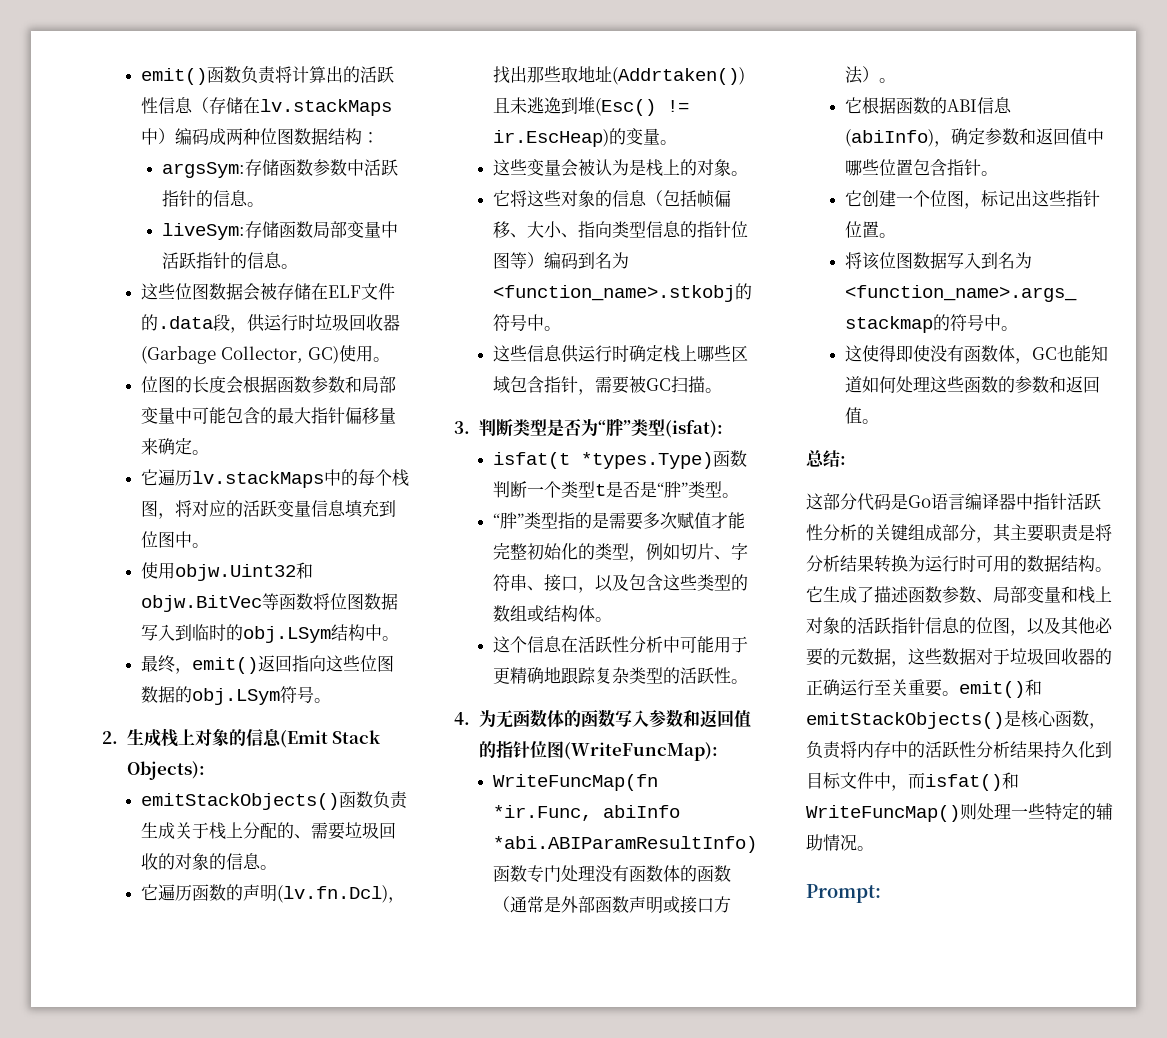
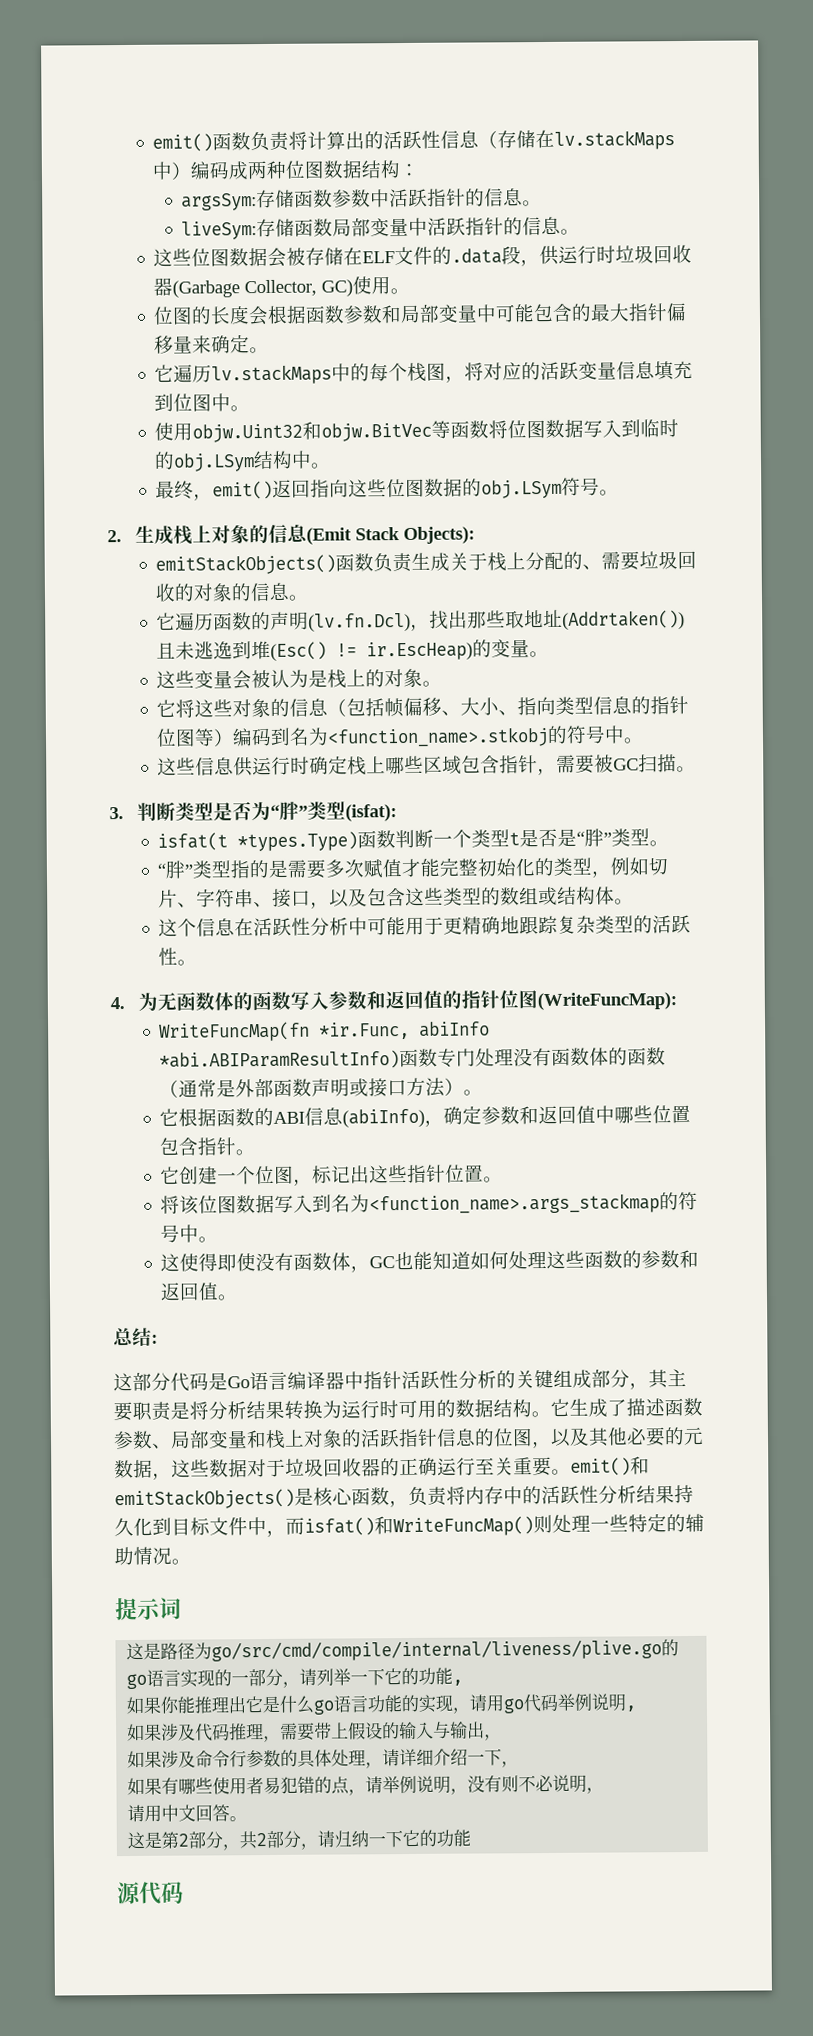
- Prompt:
+ 提示词
+ 这是路径为go/src/cmd/compile/internal/liveness/plive.go的go语言实现的一部分，请列举一下它的功能,
+ 如果你能推理出它是什么go语言功能的实现，请用go代码举例说明,
+ 如果涉及代码推理，需要带上假设的输入与输出，
+ 如果涉及命令行参数的具体处理，请详细介绍一下，
+ 如果有哪些使用者易犯错的点，请举例说明，没有则不必说明，
+ 请用中文回答。
+ 这是第2部分，共2部分，请归纳一下它的功能
+ 源代码

